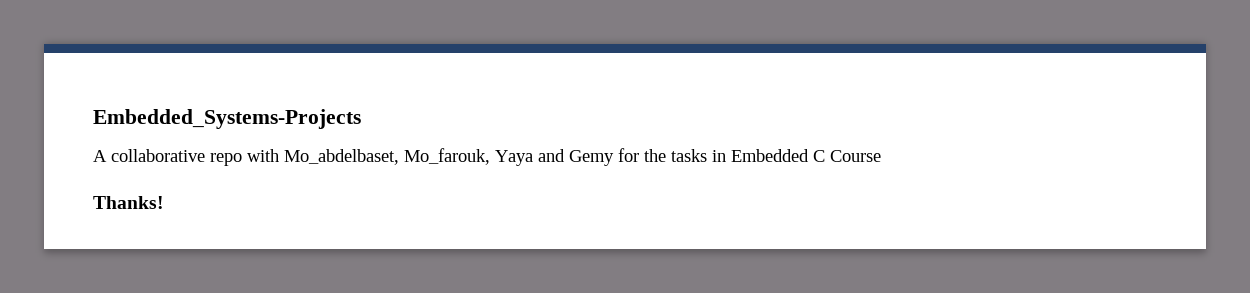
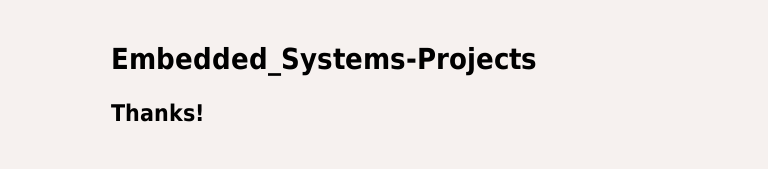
- A collaborative repo with Mo_abdelbaset, Mo_farouk, Yaya and Gemy for the tasks in Embedded C Course

